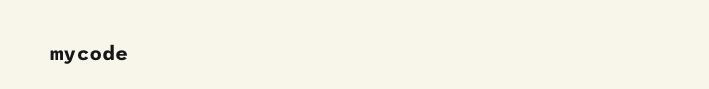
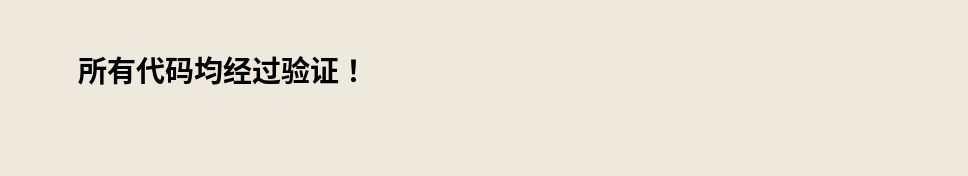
- mycode
+ 所有代码均经过验证！

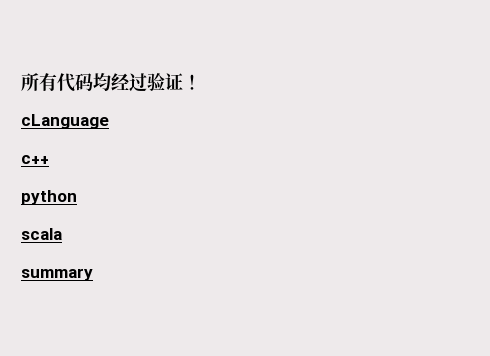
+ cLanguage
+ c++
+ python
+ scala
+ summary

